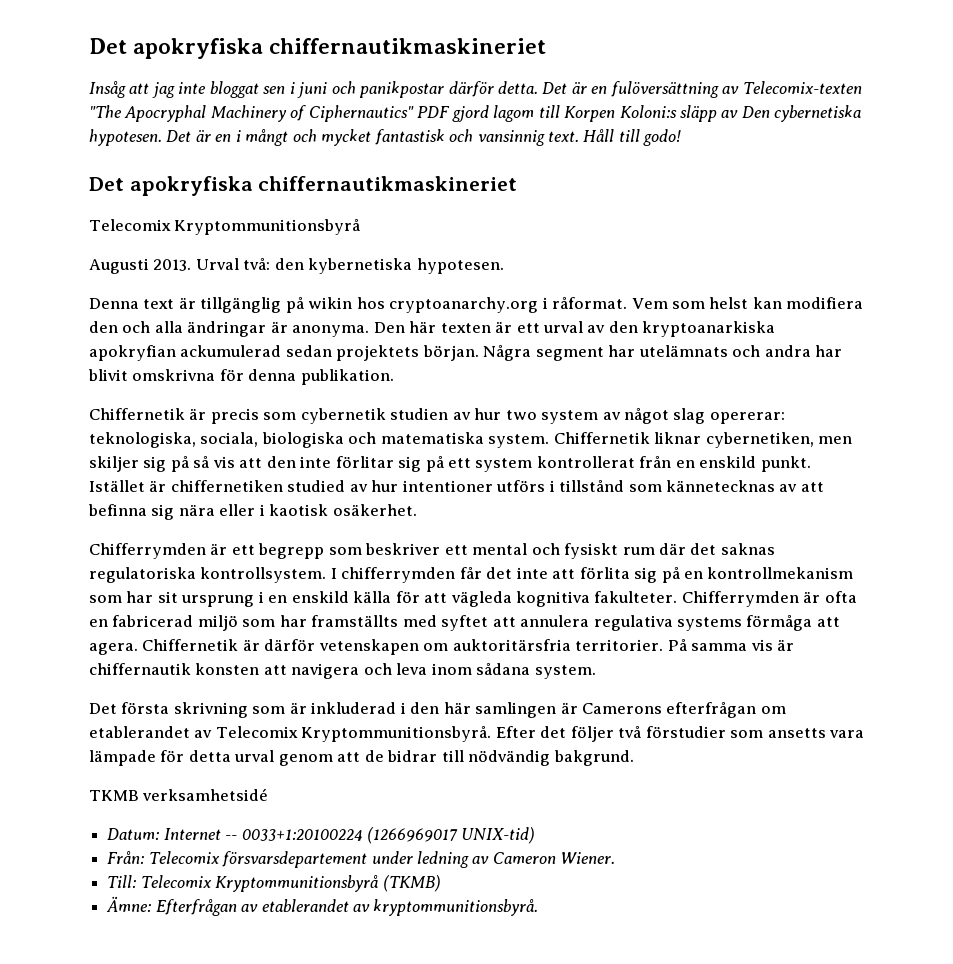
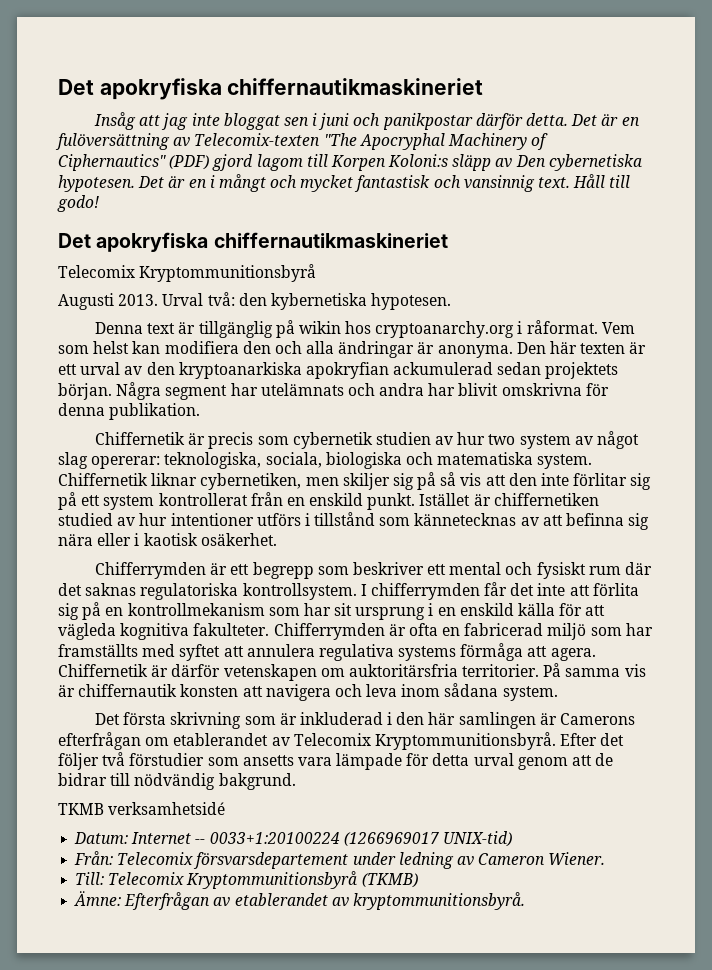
- Det är en fulöversättning av Telecomix-texten "The Apocryphal Machinery of Ciphernautics" PDF gjord lagom till Korpen Koloni:s släpp av Den cybernetiska hypotesen.
+ Det är en fulöversättning av Telecomix-texten "The Apocryphal Machinery of Ciphernautics" (PDF) gjord lagom till Korpen Koloni:s släpp av Den cybernetiska hypotesen.

